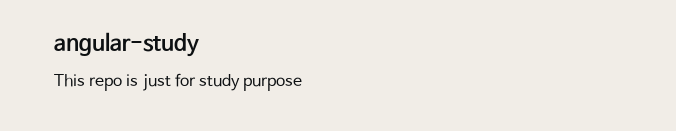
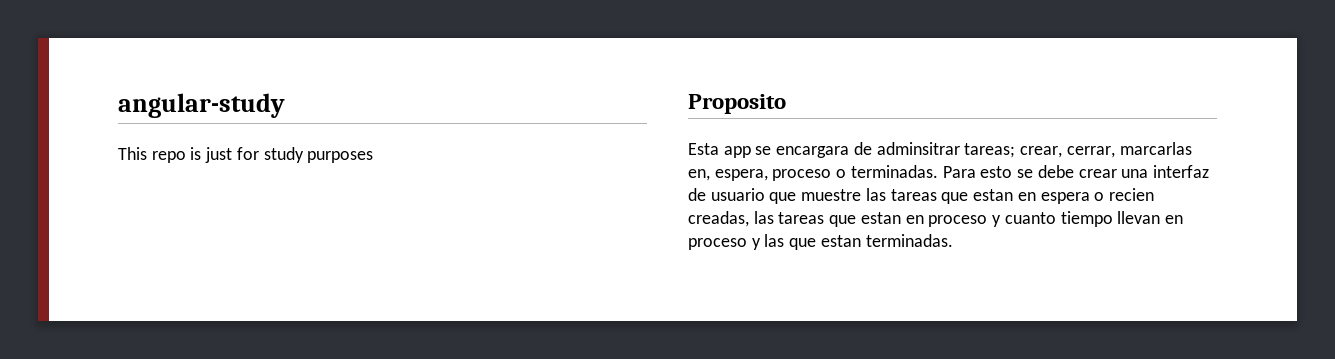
- This repo is just for study purpose
+ This repo is just for study purposes
+ Proposito
+ Esta app se encargara de adminsitrar tareas; crear, cerrar, marcarlas en, espera, proceso o terminadas. Para esto se debe crear una interfaz de usuario que muestre las tareas que estan en espera o recien creadas, las tareas que estan en proceso y cuanto tiempo llevan en proceso y las que estan terminadas.

